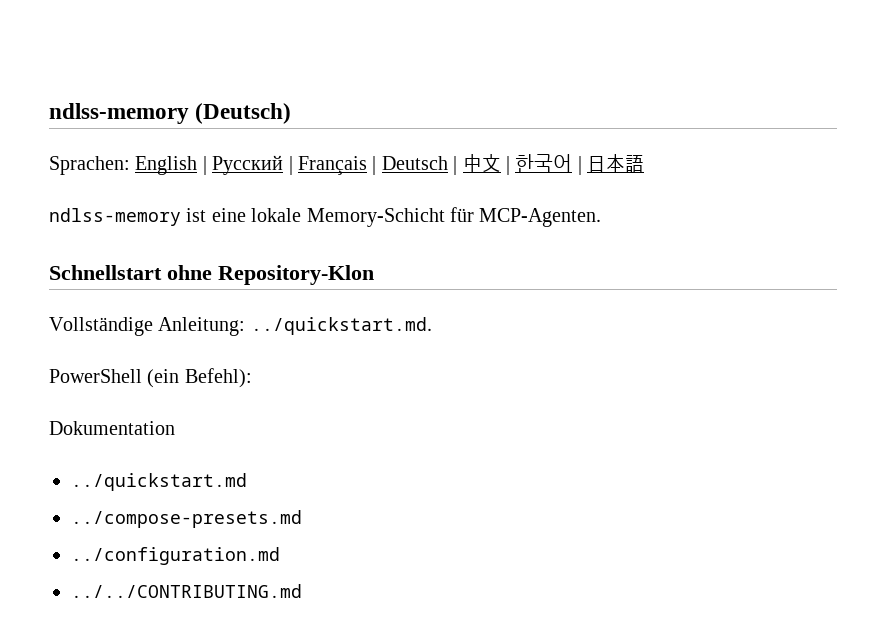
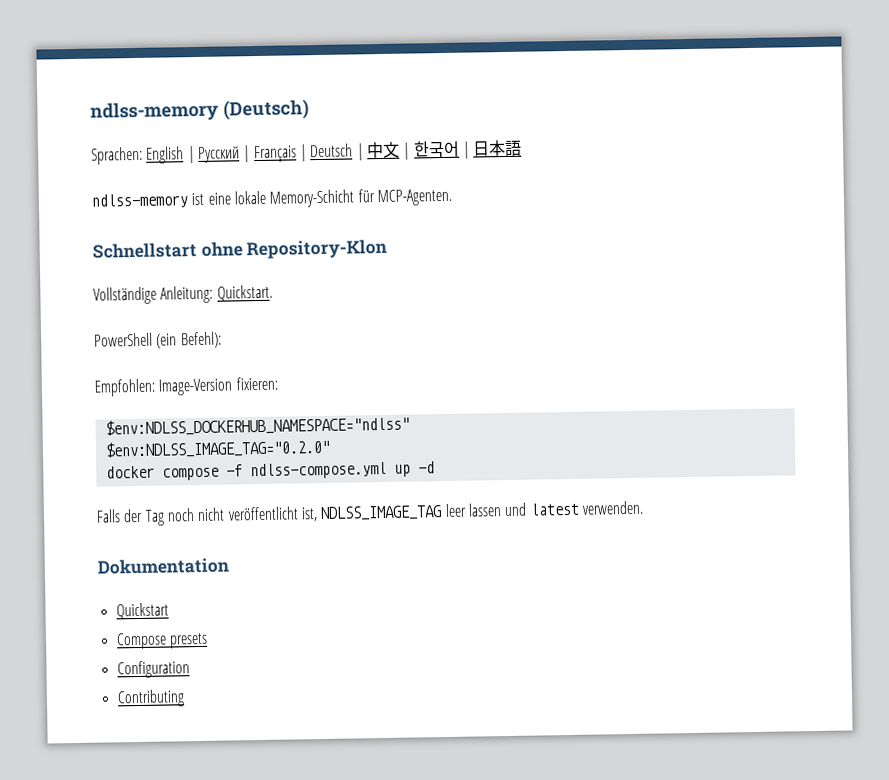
- Vollständige Anleitung: ../quickstart.md.
+ Vollständige Anleitung: Quickstart.
+ Empfohlen: Image-Version fixieren:
+ $env:NDLSS_DOCKERHUB_NAMESPACE="ndlss"
+ $env:NDLSS_IMAGE_TAG="0.2.0"
+ docker compose -f ndlss-compose.yml up -d
+ Falls der Tag noch nicht veröffentlicht ist, NDLSS_IMAGE_TAG leer lassen und latest verwenden.
  Dokumentation
- ../quickstart.md
- ../compose-presets.md
- ../configuration.md
- ../../CONTRIBUTING.md
+ Quickstart
+ Compose presets
+ Configuration
+ Contributing

